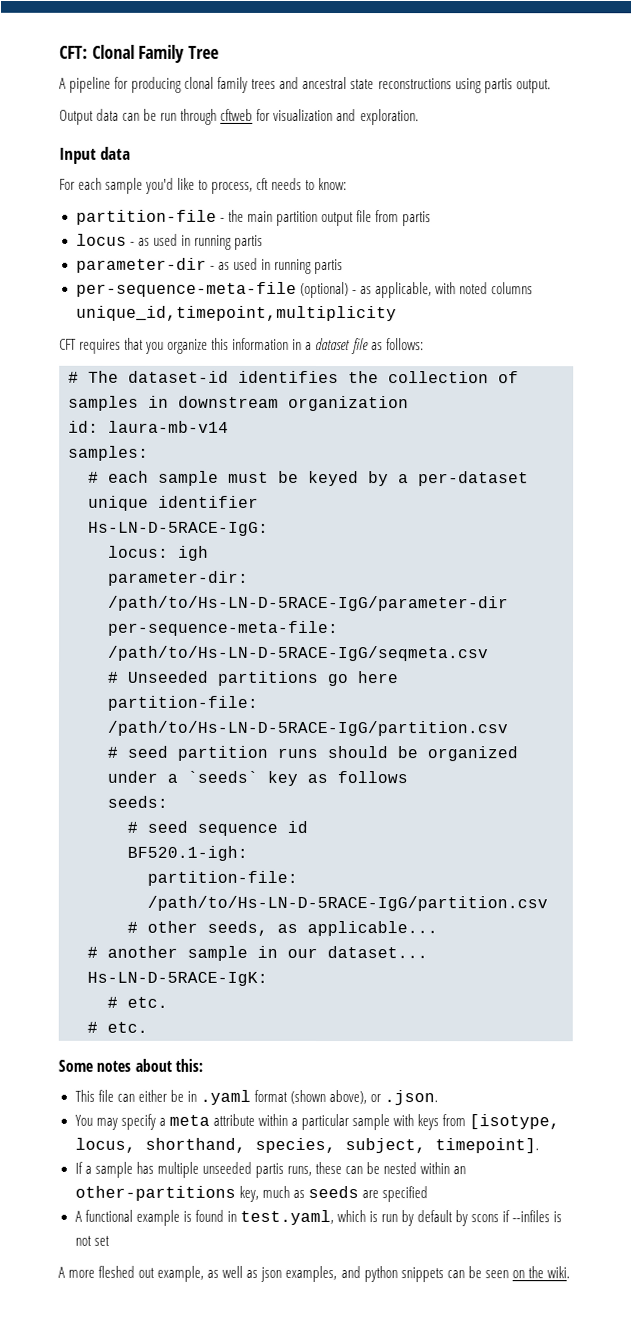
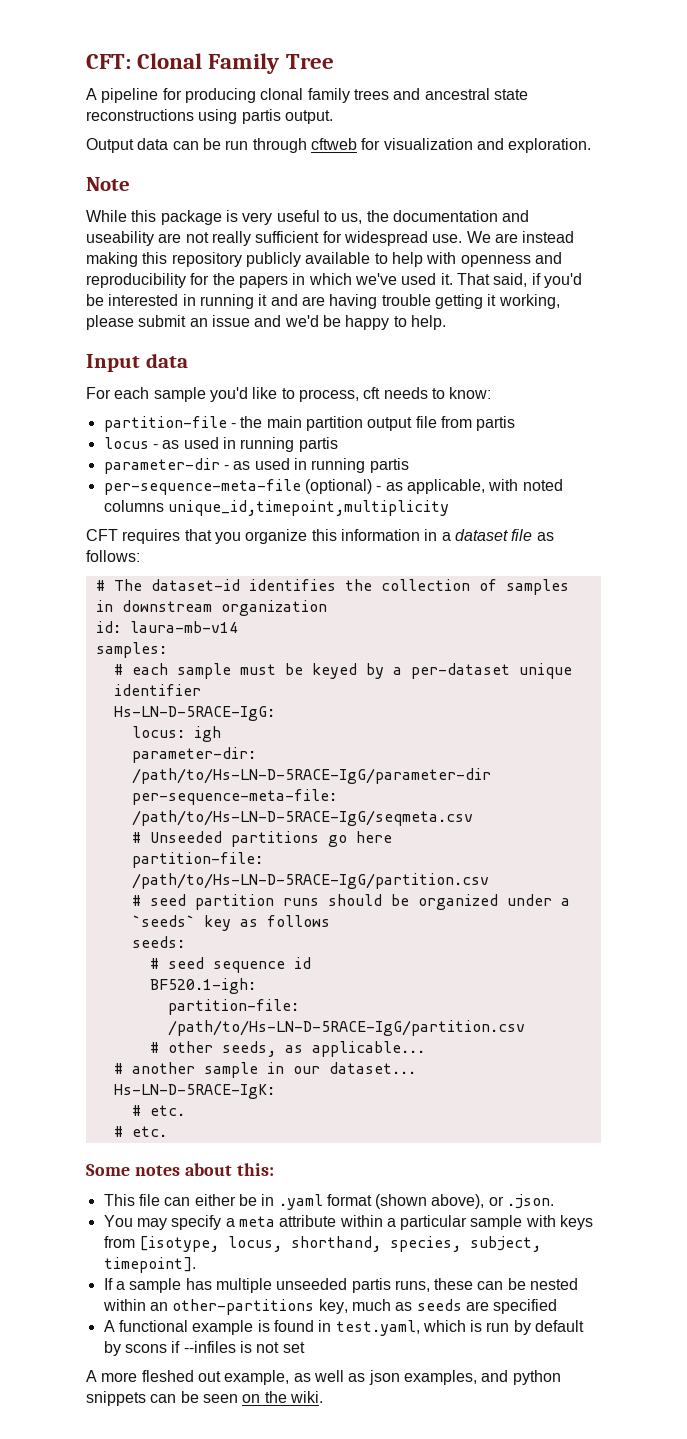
+ Note
+ While this package is very useful to us, the documentation and useability are not really sufficient for widespread use. We are instead making this repository publicly available to help with openness and reproducibility for the papers in which we've used it. That said, if you'd be interested in running it and are having trouble getting it working, please submit an issue and we'd be happy to help.

